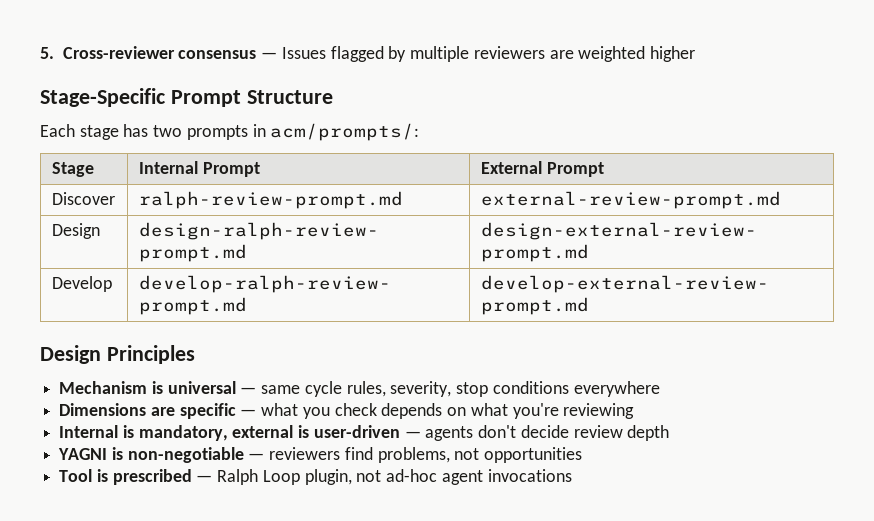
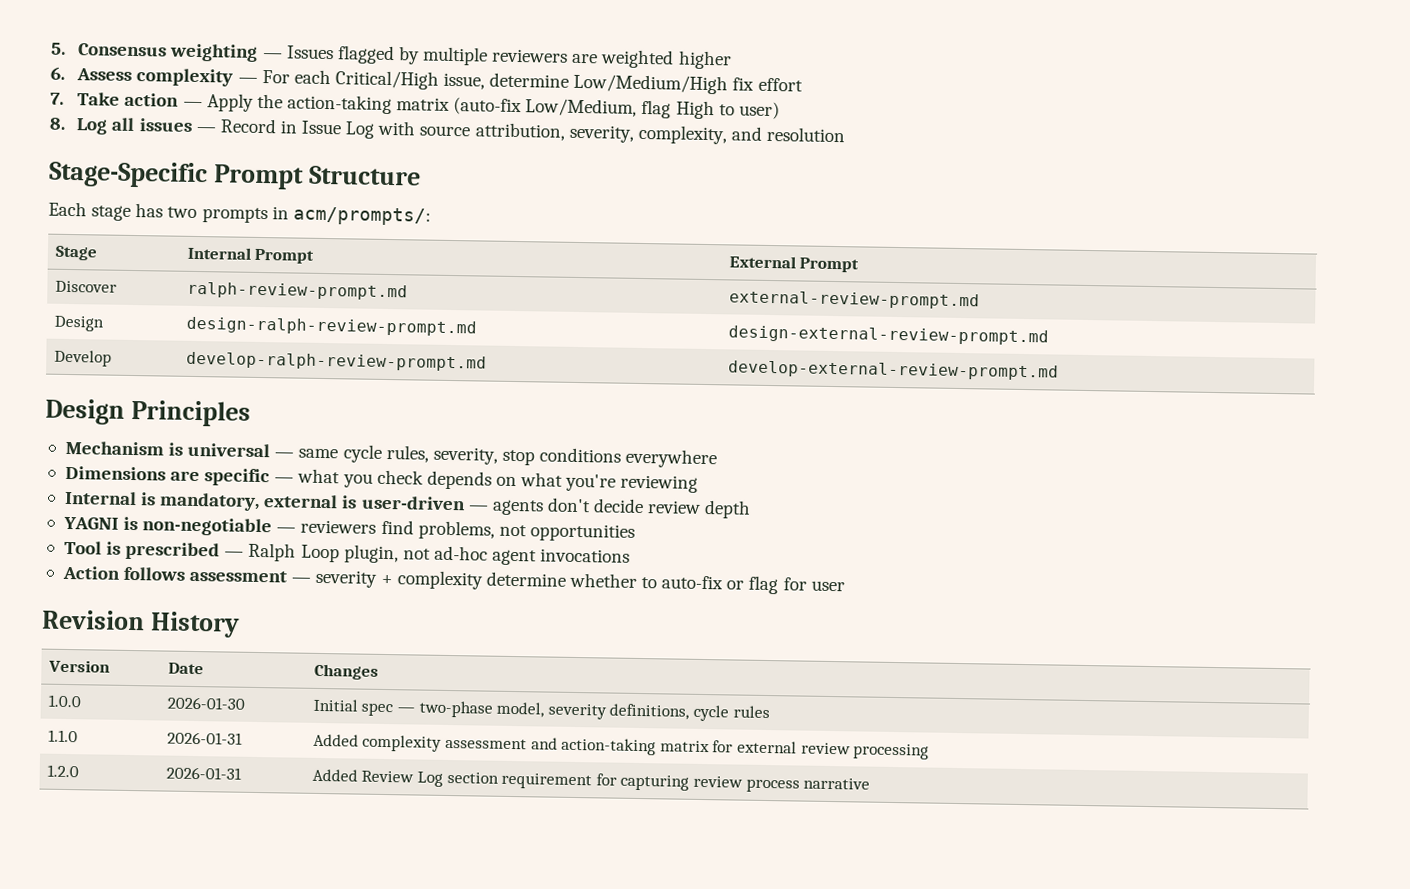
- 5. Cross-reviewer consensus — Issues flagged by multiple reviewers are weighted higher
+ 5. Consensus weighting — Issues flagged by multiple reviewers are weighted higher
+ 6. Assess complexity — For each Critical/High issue, determine Low/Medium/High fix effort
+ 7. Take action — Apply the action-taking matrix (auto-fix Low/Medium, flag High to user)
+ 8. Log all issues — Record in Issue Log with source attribution, severity, complexity, and resolution
+ Action follows assessment — severity + complexity determine whether to auto-fix or flag for user
+ Revision History
+ Version | Date | Changes
+ 1.0.0 | 2026-01-30 | Initial spec — two-phase model, severity definitions, cycle rules
+ 1.1.0 | 2026-01-31 | Added complexity assessment and action-taking matrix for external review processing
+ 1.2.0 | 2026-01-31 | Added Review Log section requirement for capturing review process narrative

